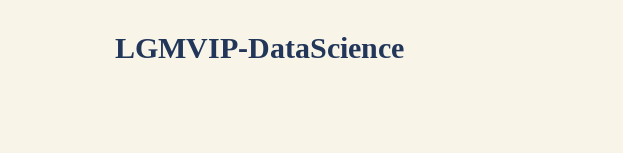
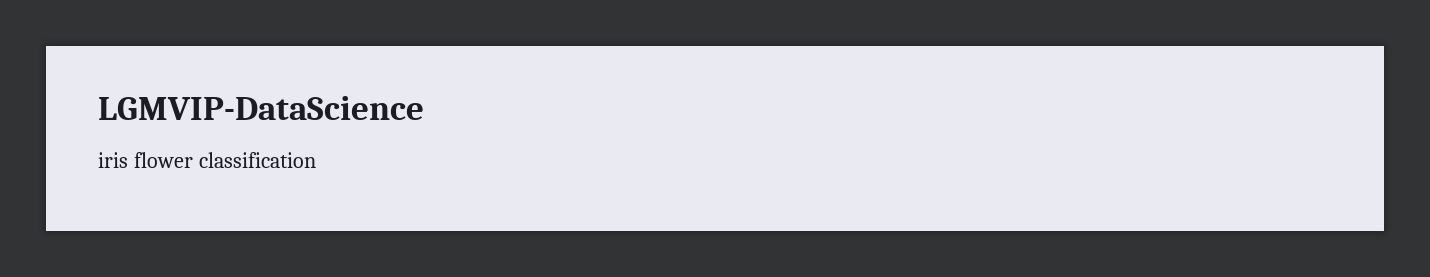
+ iris flower classification

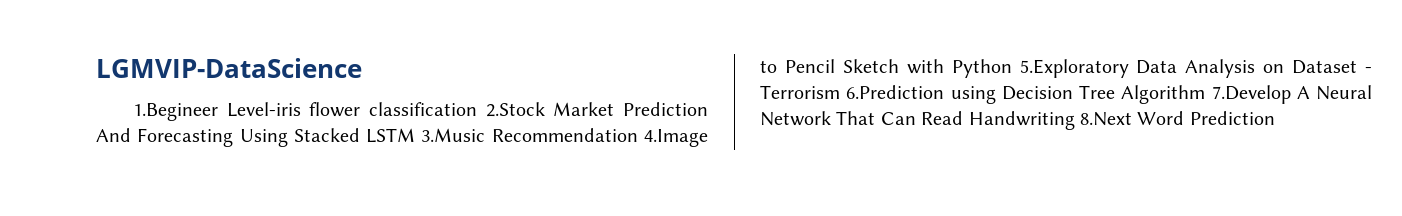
- iris flower classification
+ 1.Begineer Level-iris flower classification 2.Stock Market Prediction And Forecasting Using Stacked LSTM 3.Music Recommendation 4.Image to Pencil Sketch with Python 5.Exploratory Data Analysis on Dataset - Terrorism 6.Prediction using Decision Tree Algorithm 7.Develop A Neural Network That Can Read Handwriting 8.Next Word Prediction

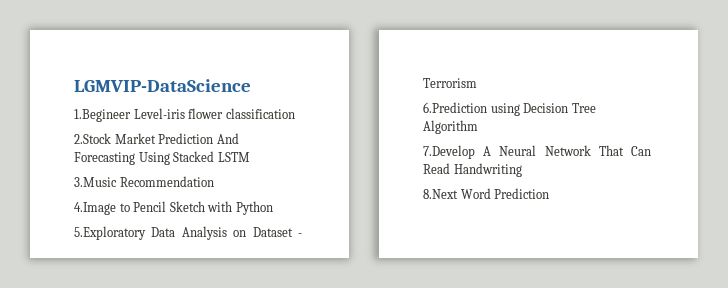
- 1.Begineer Level-iris flower classification 2.Stock Market Prediction And Forecasting Using Stacked LSTM 3.Music Recommendation 4.Image to Pencil Sketch with Python 5.Exploratory Data Analysis on Dataset - Terrorism 6.Prediction using Decision Tree Algorithm 7.Develop A Neural Network That Can Read Handwriting 8.Next Word Prediction
+ 1.Begineer Level-iris flower classification
+ 2.Stock Market Prediction And Forecasting Using Stacked LSTM
+ 3.Music Recommendation
+ 4.Image to Pencil Sketch with Python
+ 5.Exploratory Data Analysis on Dataset - Terrorism
+ 6.Prediction using Decision Tree Algorithm
+ 7.Develop A Neural Network That Can Read Handwriting
+ 8.Next Word Prediction

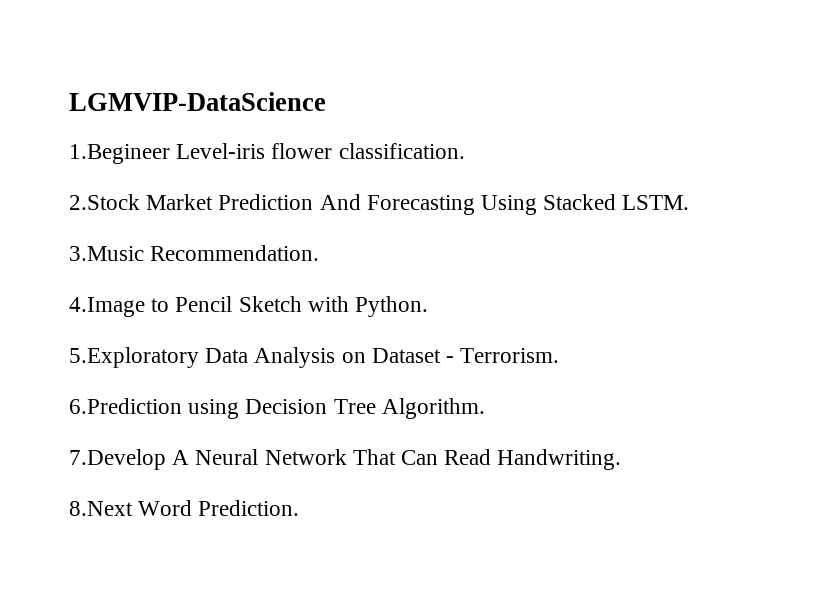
- 1.Begineer Level-iris flower classification
+ 1.Begineer Level-iris flower classification.
- 2.Stock Market Prediction And Forecasting Using Stacked LSTM
+ 2.Stock Market Prediction And Forecasting Using Stacked LSTM.
- 3.Music Recommendation
+ 3.Music Recommendation.
- 4.Image to Pencil Sketch with Python
+ 4.Image to Pencil Sketch with Python.
- 5.Exploratory Data Analysis on Dataset - Terrorism
+ 5.Exploratory Data Analysis on Dataset - Terrorism.
- 6.Prediction using Decision Tree Algorithm
+ 6.Prediction using Decision Tree Algorithm.
- 7.Develop A Neural Network That Can Read Handwriting
+ 7.Develop A Neural Network That Can Read Handwriting.
- 8.Next Word Prediction
+ 8.Next Word Prediction.

